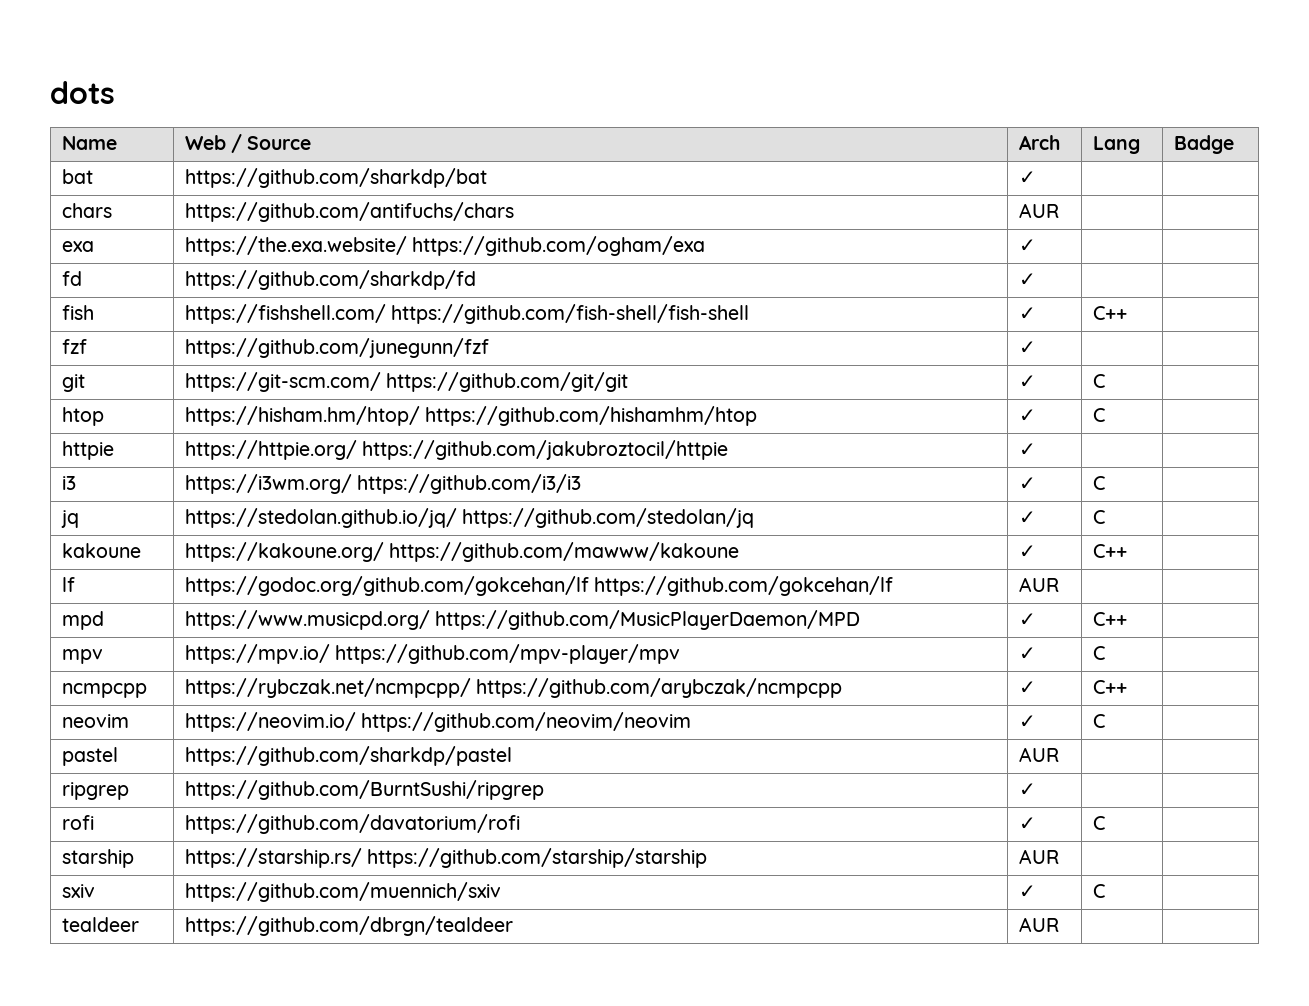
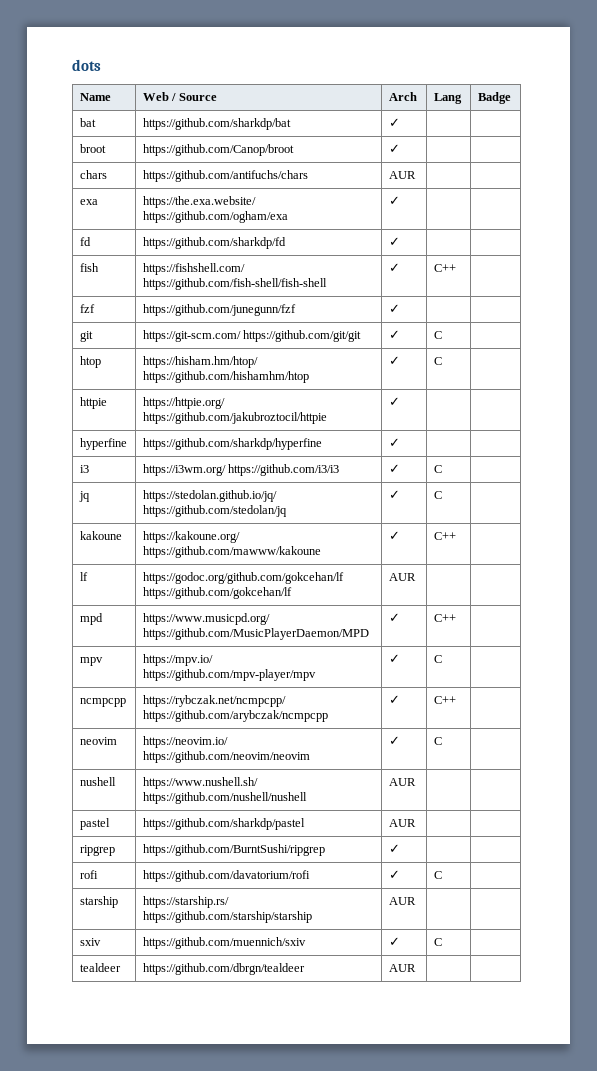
+ broot | https://github.com/Canop/broot | ✓ | |
+ hyperfine | https://github.com/sharkdp/hyperfine | ✓ | |
+ nushell | https://www.nushell.sh/ https://github.com/nushell/nushell | AUR | |

